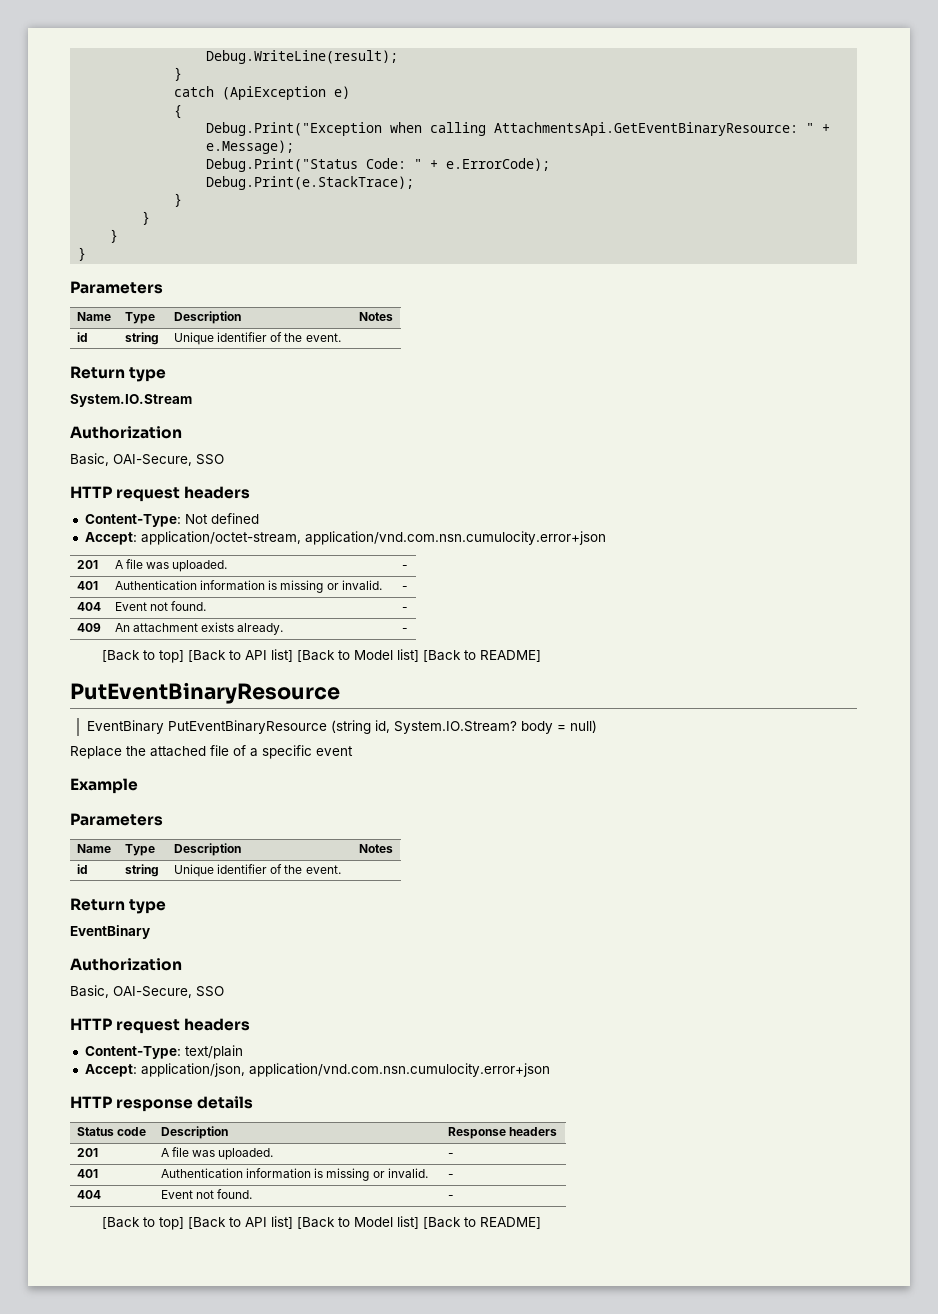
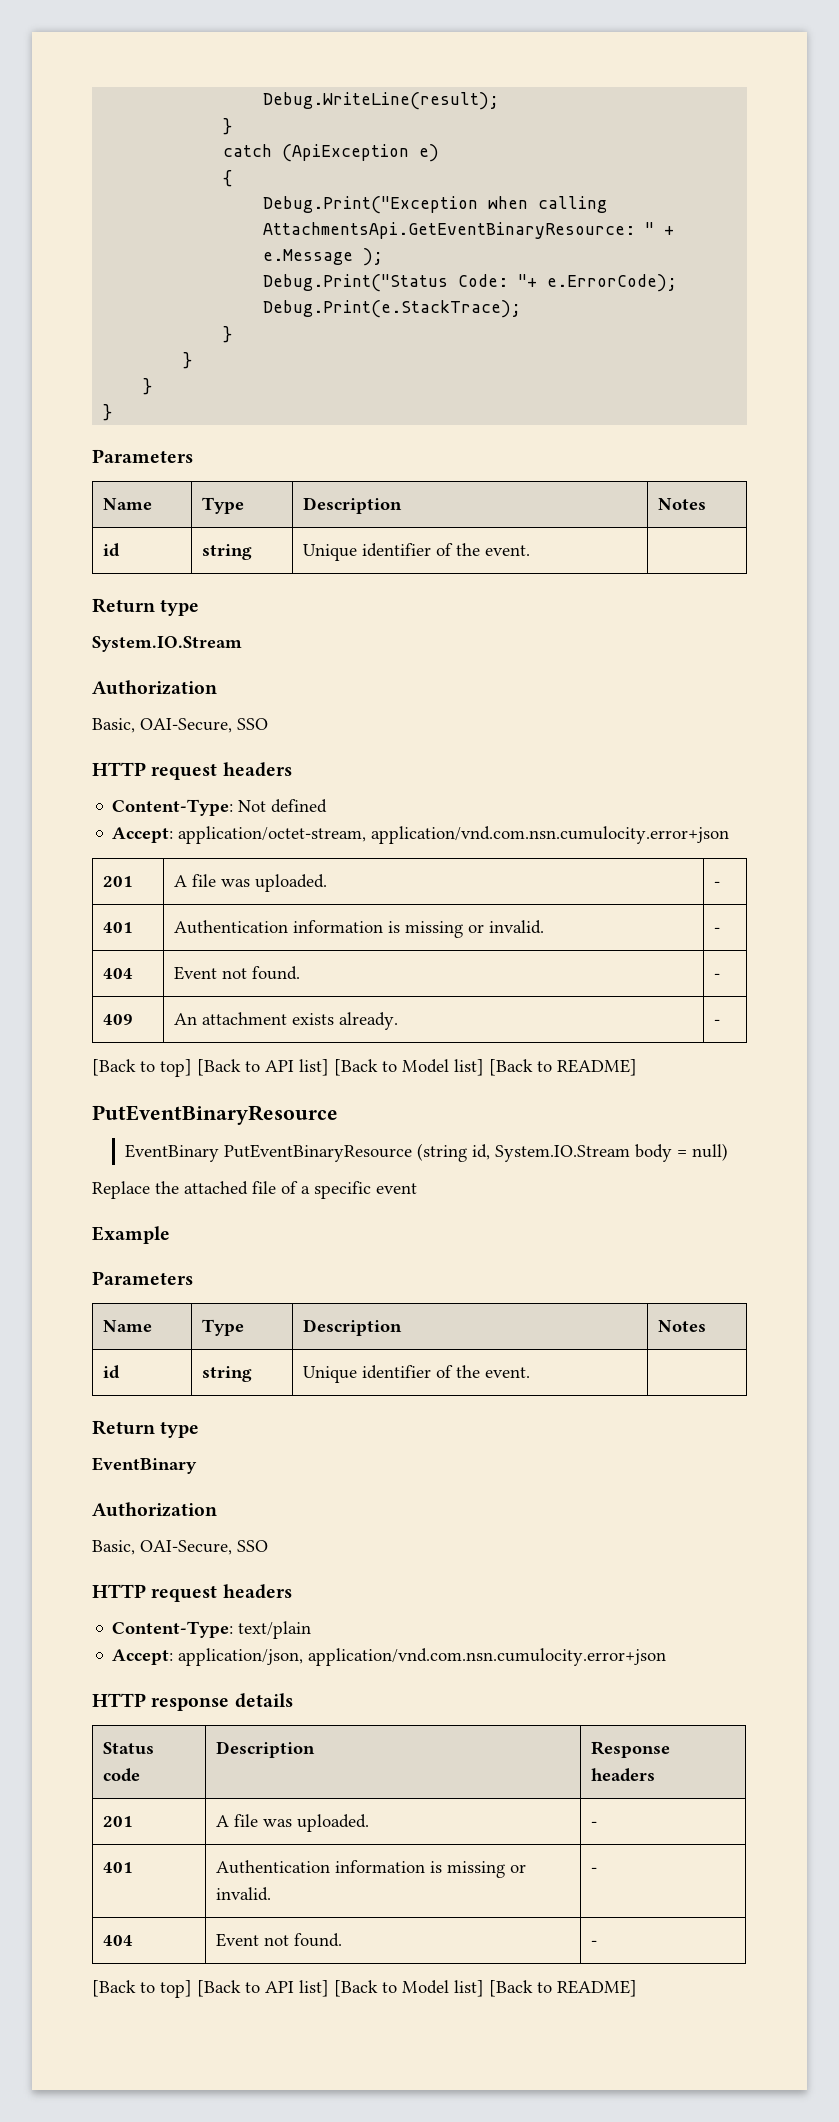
- Debug.Print("Exception when calling AttachmentsApi.GetEventBinaryResource: " + e.Message);
+ Debug.Print("Exception when calling AttachmentsApi.GetEventBinaryResource: " + e.Message );
- Debug.Print("Status Code: " + e.ErrorCode);
+ Debug.Print("Status Code: "+ e.ErrorCode);
- EventBinary PutEventBinaryResource (string id, System.IO.Stream? body = null)
+ EventBinary PutEventBinaryResource (string id, System.IO.Stream body = null)

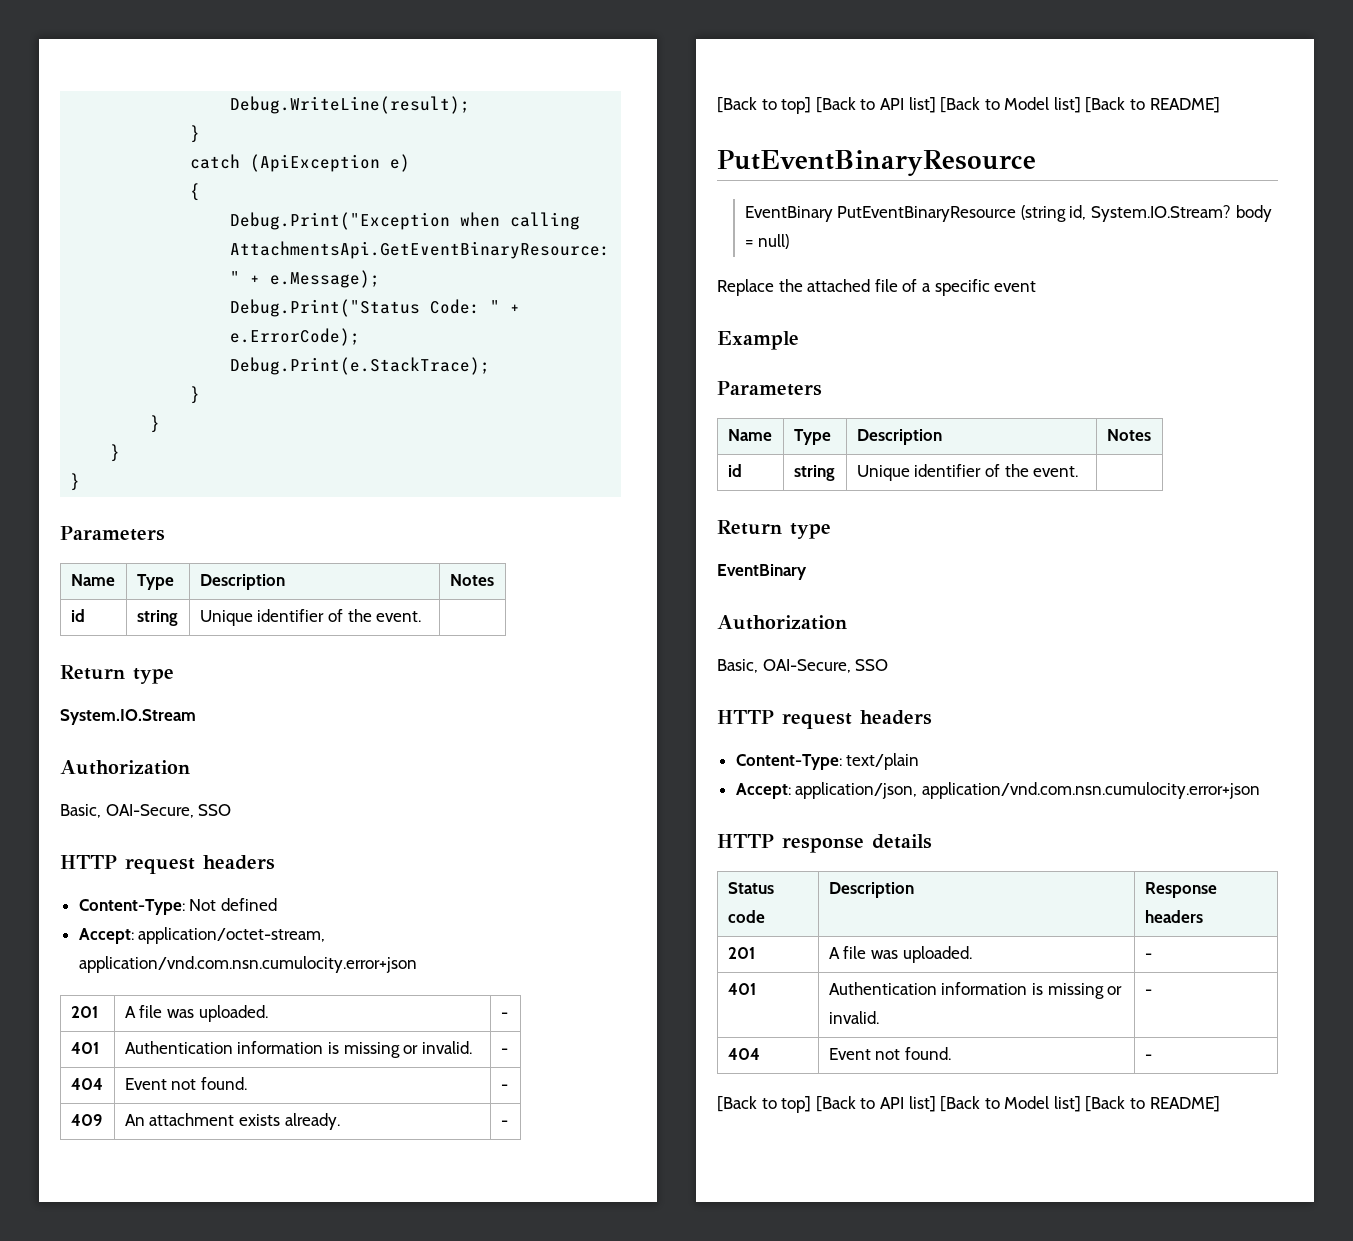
- Debug.Print("Exception when calling AttachmentsApi.GetEventBinaryResource: " + e.Message );
+ Debug.Print("Exception when calling AttachmentsApi.GetEventBinaryResource: " + e.Message);
- Debug.Print("Status Code: "+ e.ErrorCode);
+ Debug.Print("Status Code: " + e.ErrorCode);
- EventBinary PutEventBinaryResource (string id, System.IO.Stream body = null)
+ EventBinary PutEventBinaryResource (string id, System.IO.Stream? body = null)

